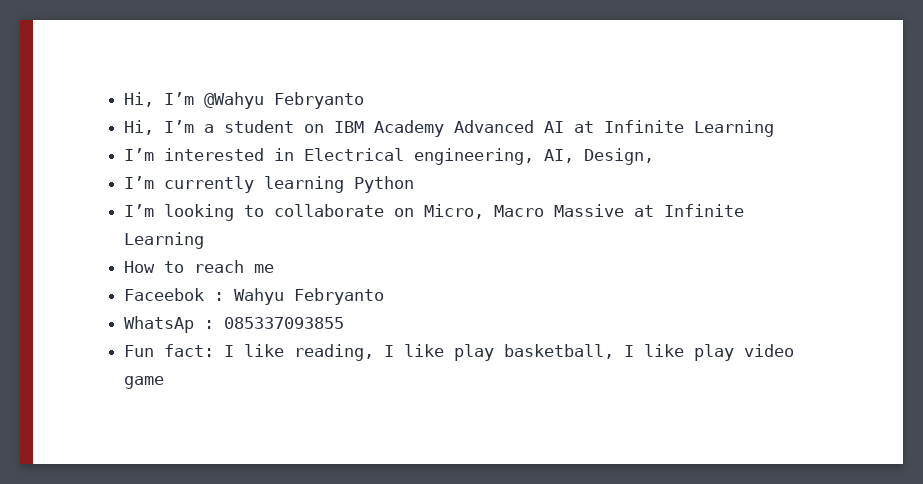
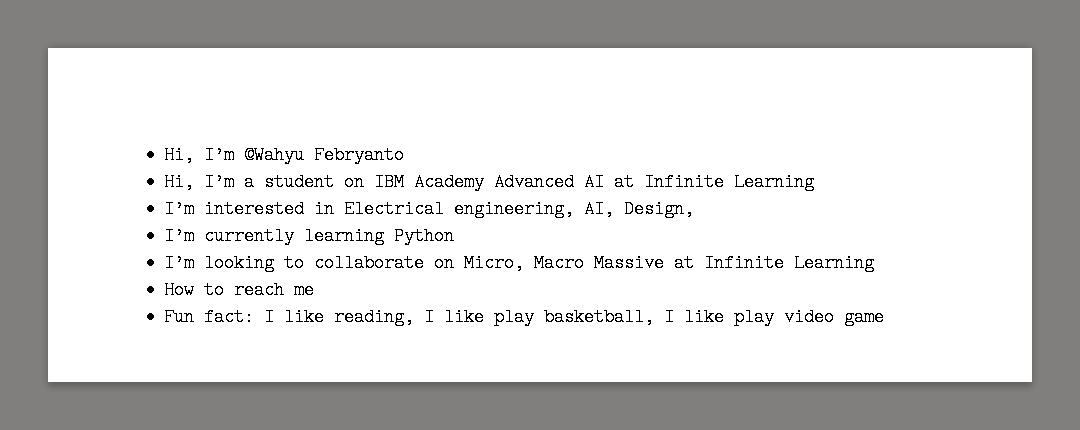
- Faceebok : Wahyu Febryanto
- WhatsAp : 085337093855

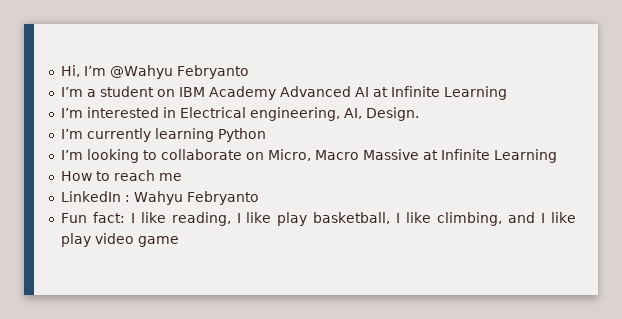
- Hi, I’m a student on IBM Academy Advanced AI at Infinite Learning
+ I’m a student on IBM Academy Advanced AI at Infinite Learning
- I’m interested in Electrical engineering, AI, Design,
+ I’m interested in Electrical engineering, AI, Design.
+ LinkedIn : Wahyu Febryanto
- Fun fact: I like reading, I like play basketball, I like play video game
+ Fun fact: I like reading, I like play basketball, I like climbing, and I like play video game

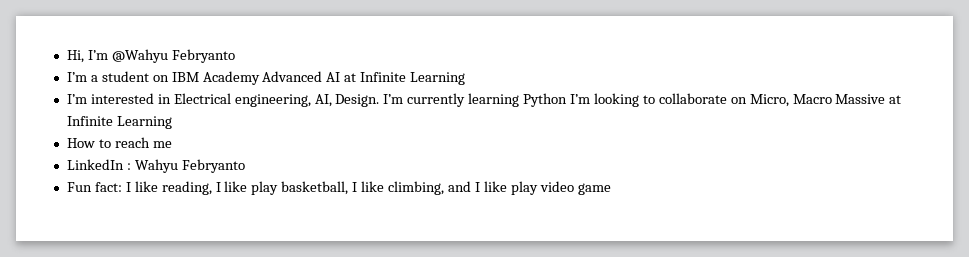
- I’m interested in Electrical engineering, AI, Design.
- I’m currently learning Python
- I’m looking to collaborate on Micro, Macro Massive at Infinite Learning
+ I’m interested in Electrical engineering, AI, Design. I’m currently learning Python I’m looking to collaborate on Micro, Macro Massive at Infinite Learning

